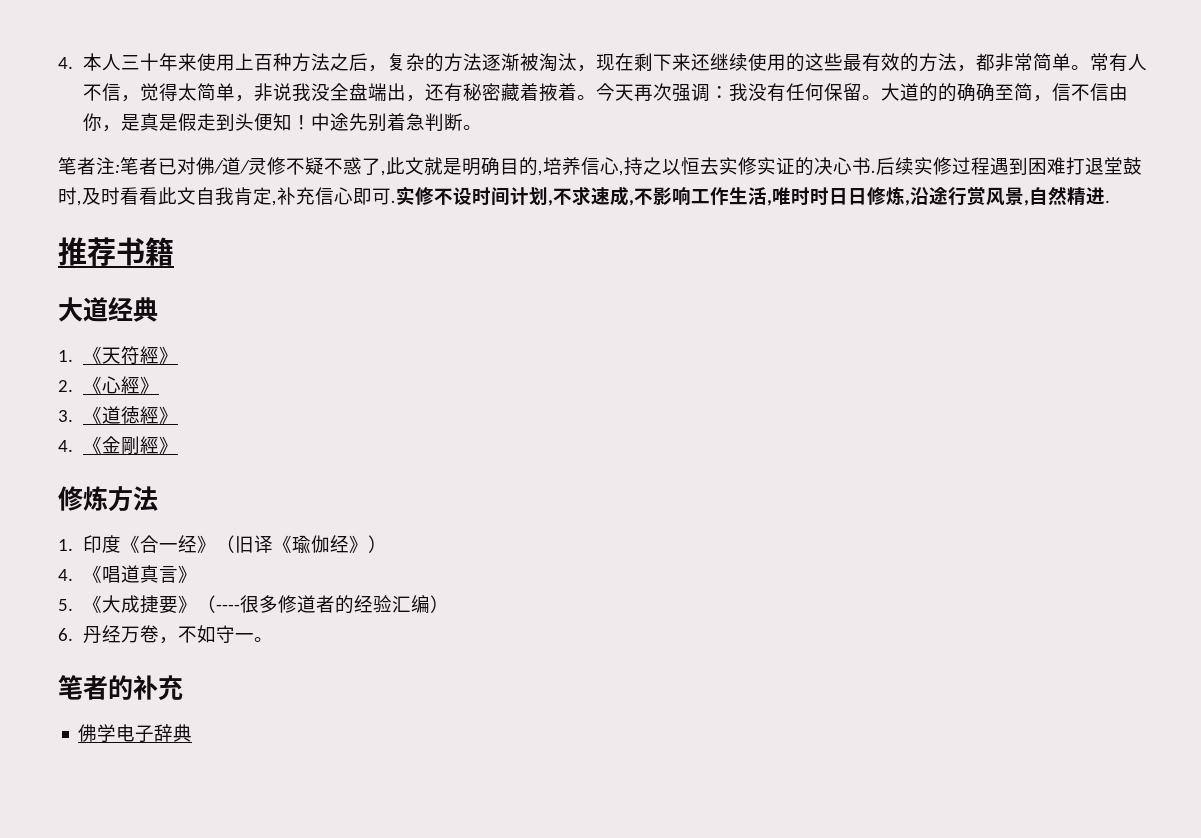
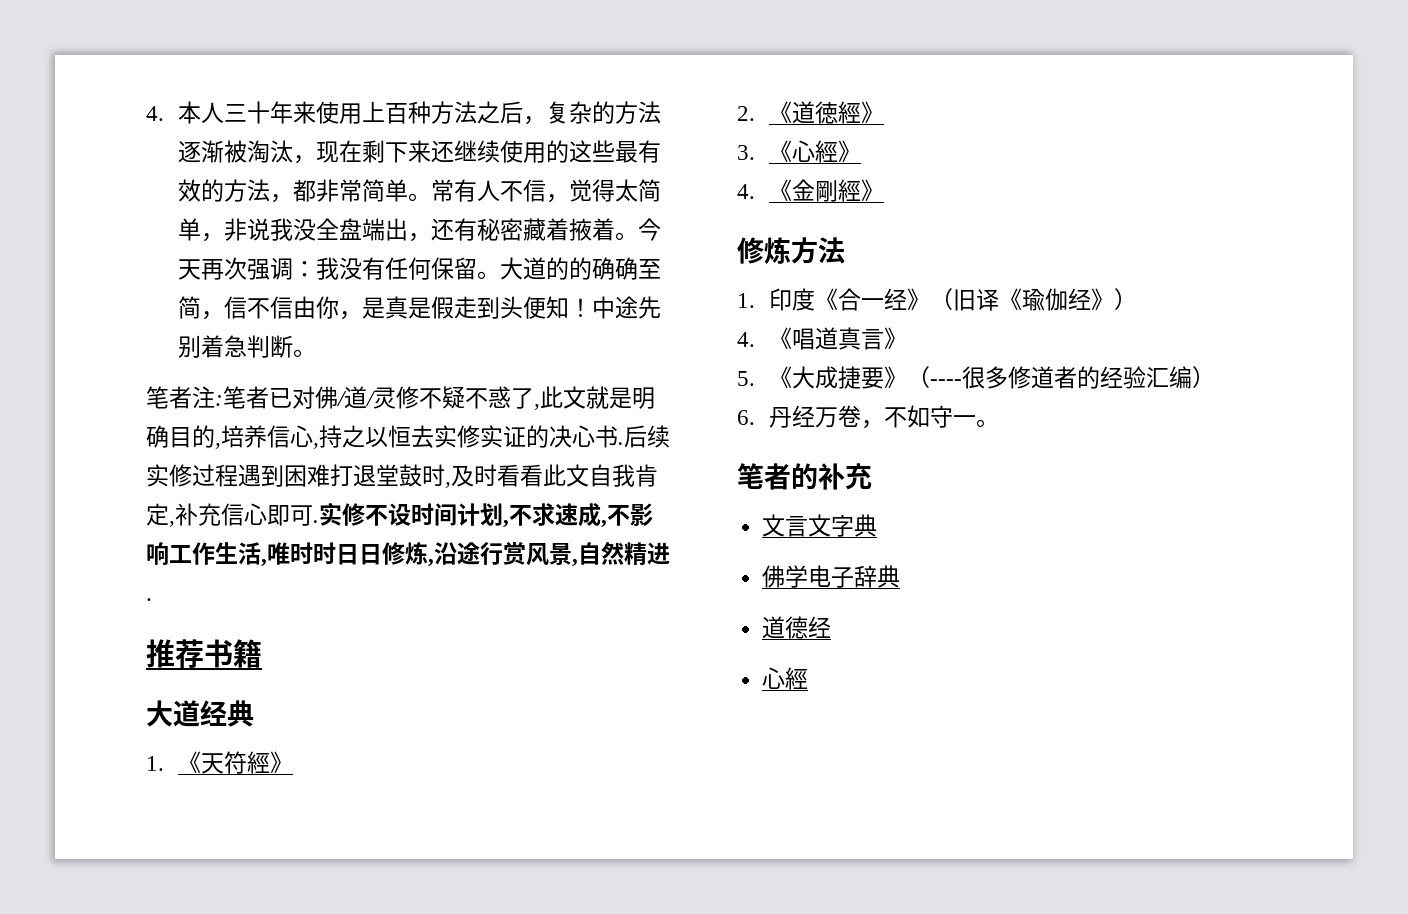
- 2.《心經》
+ 2.《道徳經》
- 3.《道徳經》
+ 3.《心經》
+ 文言文字典
+ 道德经
+ 心經

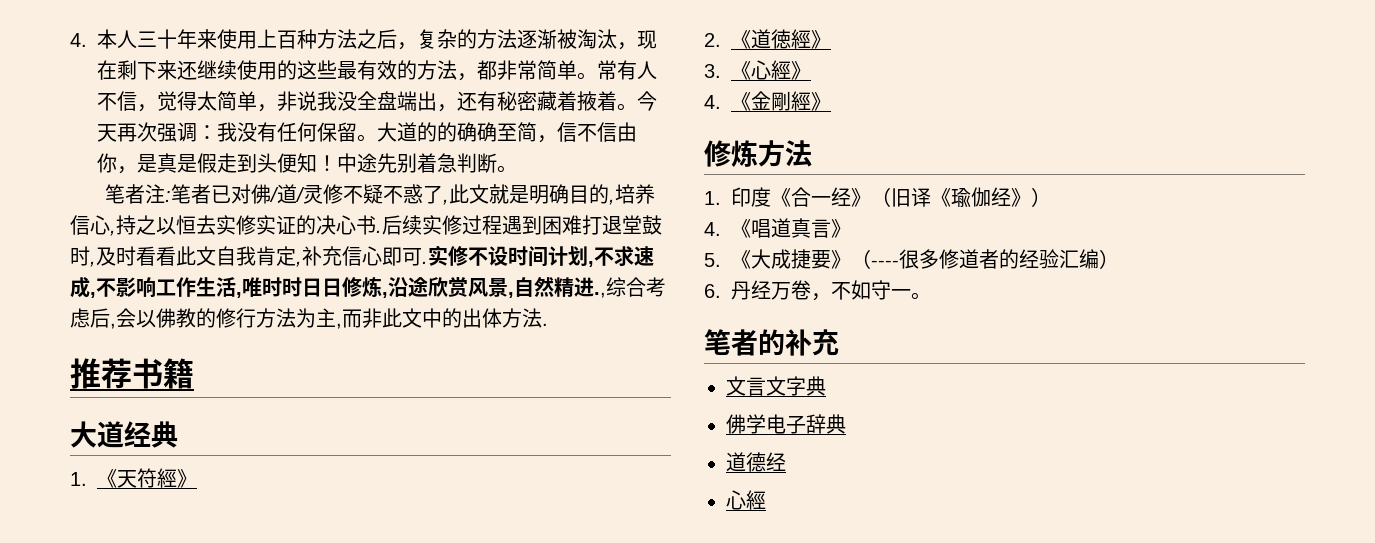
- 实修不设时间计划,不求速成,不影响工作生活,唯时时日日修炼,沿途行赏风景,自然精进.
+ 实修不设时间计划,不求速成,不影响工作生活,唯时时日日修炼,沿途欣赏风景,自然精进.,综合考虑后,会以佛教的修行方法为主,而非此文中的出体方法.

